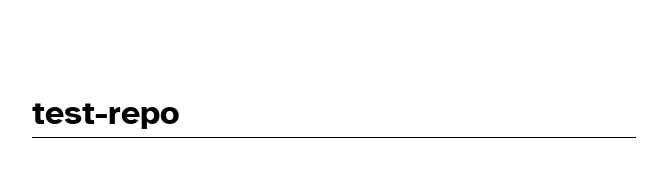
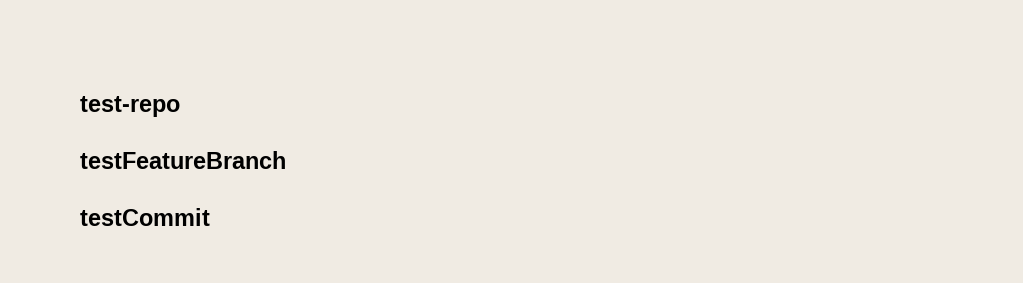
+ testFeatureBranch
+ testCommit

